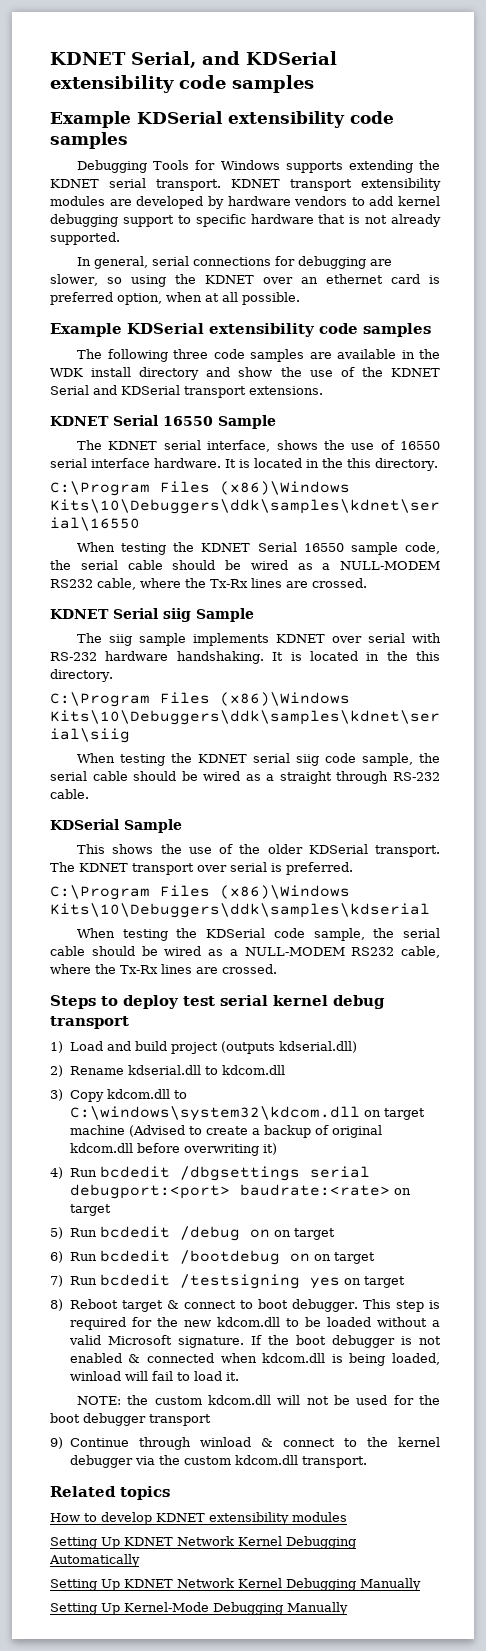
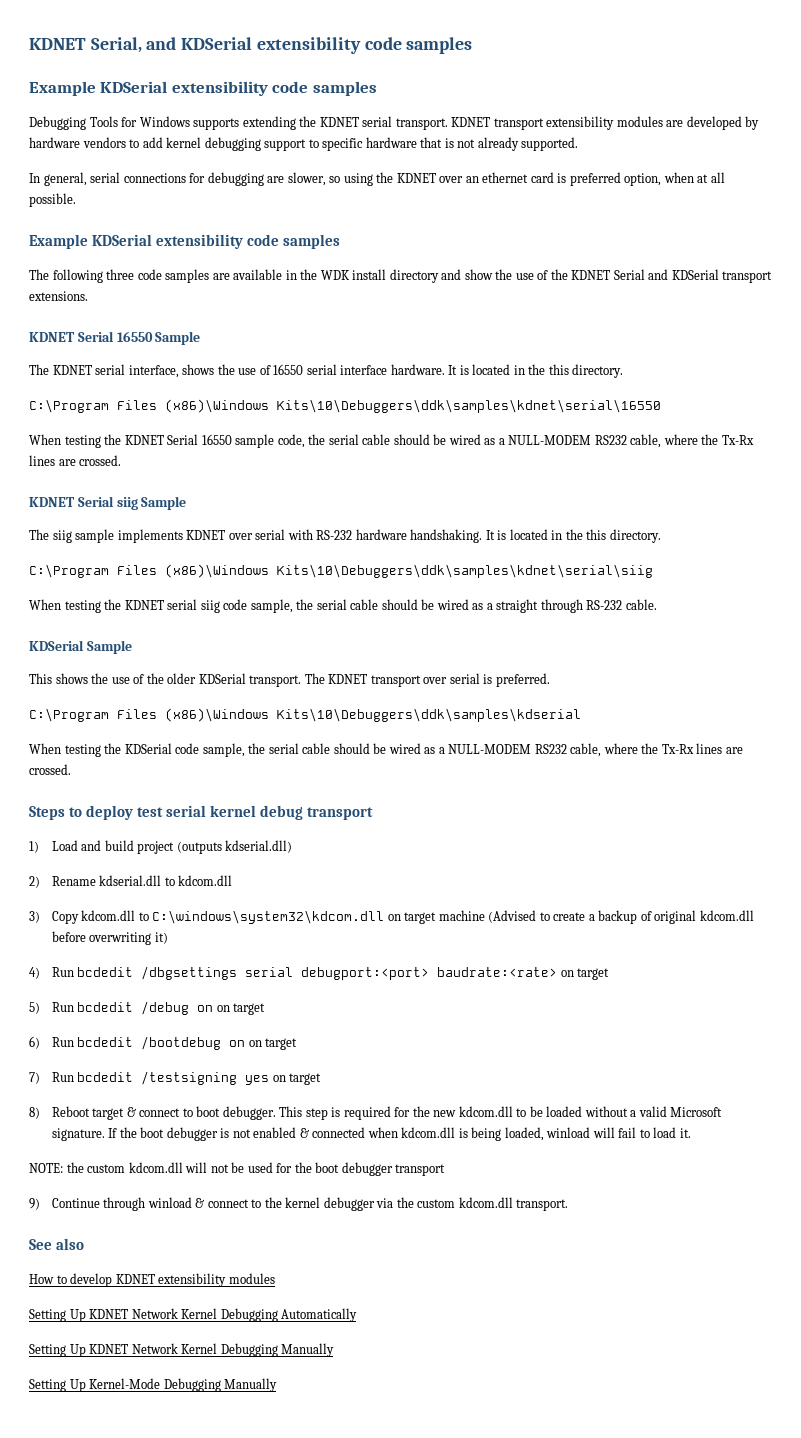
- Related topics
+ See also

